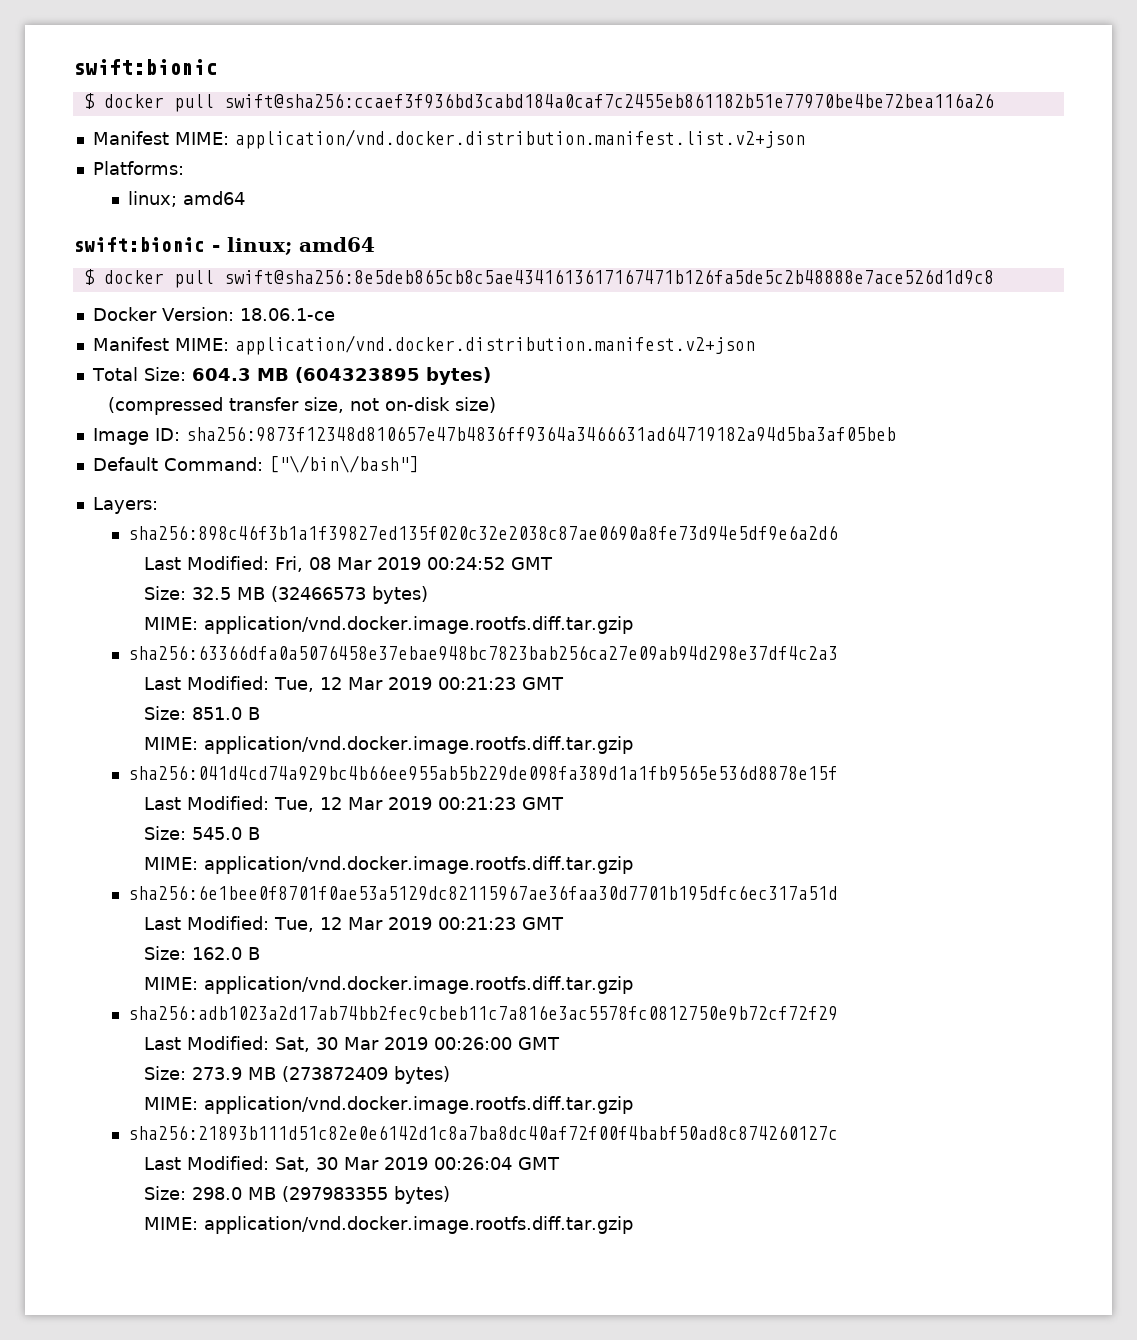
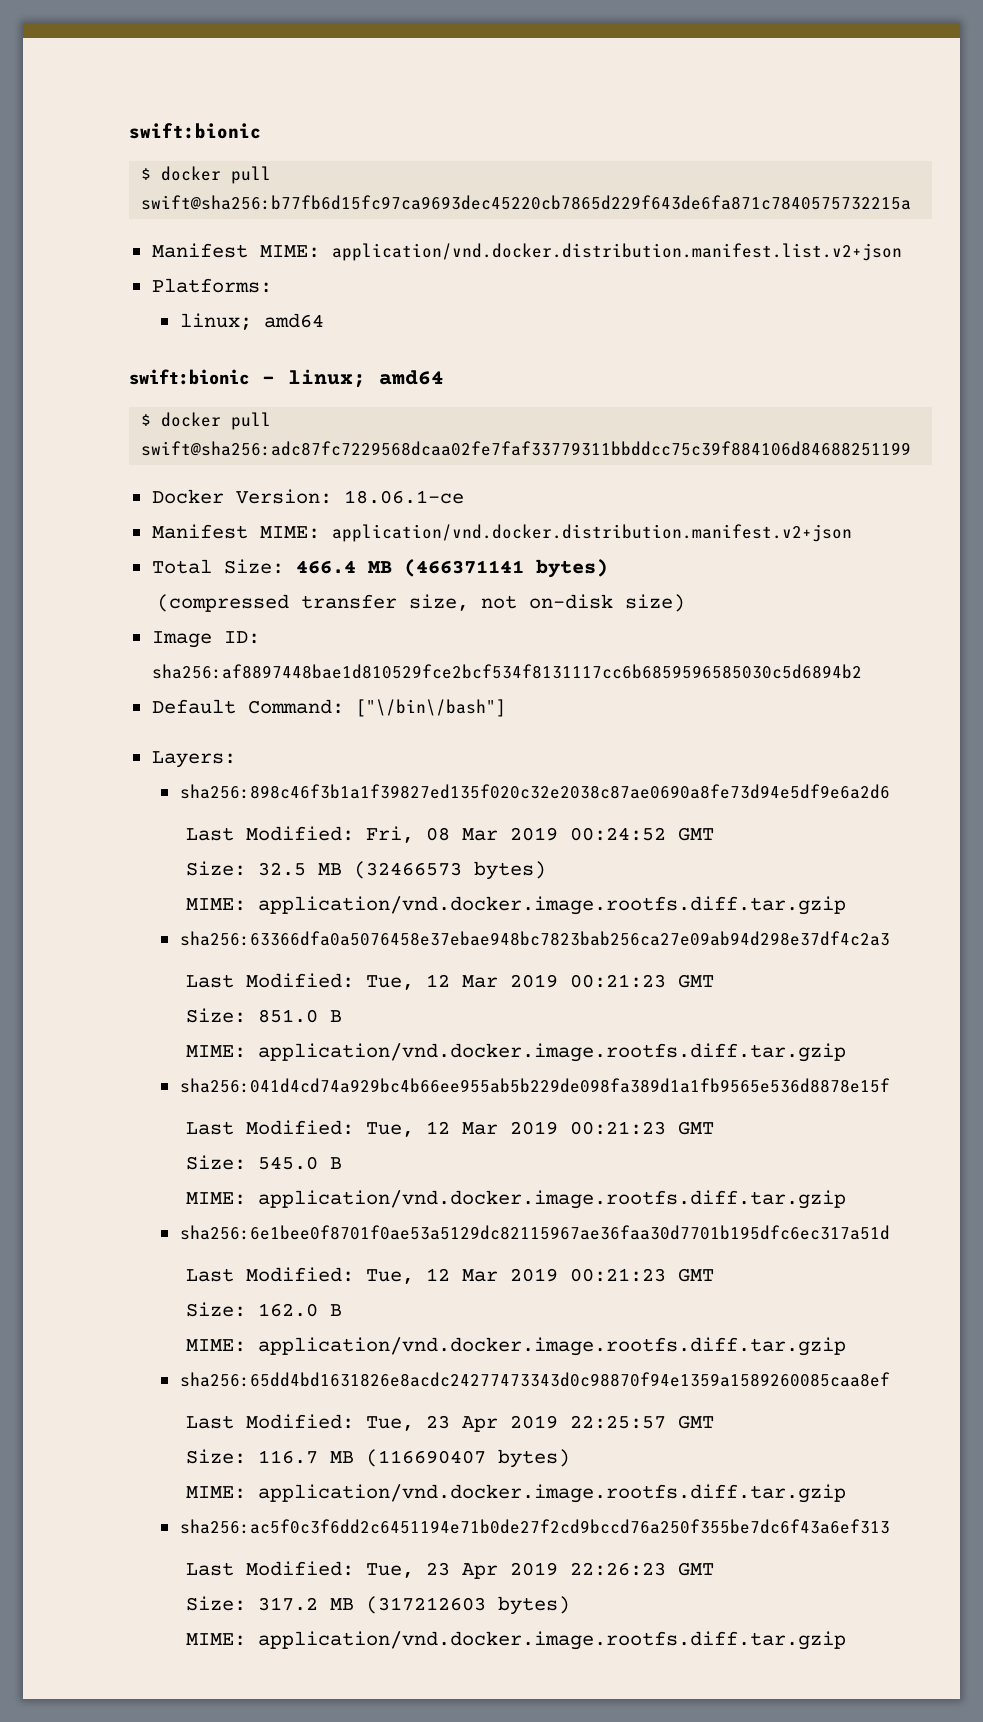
- $ docker pull swift@sha256:ccaef3f936bd3cabd184a0caf7c2455eb861182b51e77970be4be72bea116a26
+ $ docker pull swift@sha256:b77fb6d15fc97ca9693dec45220cb7865d229f643de6fa871c7840575732215a
- $ docker pull swift@sha256:8e5deb865cb8c5ae4341613617167471b126fa5de5c2b48888e7ace526d1d9c8
+ $ docker pull swift@sha256:adc87fc7229568dcaa02fe7faf33779311bbddcc75c39f884106d84688251199
- Total Size: 604.3 MB (604323895 bytes)
+ Total Size: 466.4 MB (466371141 bytes)
- Image ID: sha256:9873f12348d810657e47b4836ff9364a3466631ad64719182a94d5ba3af05beb
+ Image ID: sha256:af8897448bae1d810529fce2bcf534f8131117cc6b6859596585030c5d6894b2
- sha256:adb1023a2d17ab74bb2fec9cbeb11c7a816e3ac5578fc0812750e9b72cf72f29
- Last Modified: Sat, 30 Mar 2019 00:26:00 GMT
- Size: 273.9 MB (273872409 bytes)
+ sha256:65dd4bd1631826e8acdc24277473343d0c98870f94e1359a1589260085caa8ef
+ Last Modified: Tue, 23 Apr 2019 22:25:57 GMT
+ Size: 116.7 MB (116690407 bytes)
  MIME: application/vnd.docker.image.rootfs.diff.tar.gzip
- sha256:21893b111d51c82e0e6142d1c8a7ba8dc40af72f00f4babf50ad8c874260127c
- Last Modified: Sat, 30 Mar 2019 00:26:04 GMT
- Size: 298.0 MB (297983355 bytes)
+ sha256:ac5f0c3f6dd2c6451194e71b0de27f2cd9bccd76a250f355be7dc6f43a6ef313
+ Last Modified: Tue, 23 Apr 2019 22:26:23 GMT
+ Size: 317.2 MB (317212603 bytes)

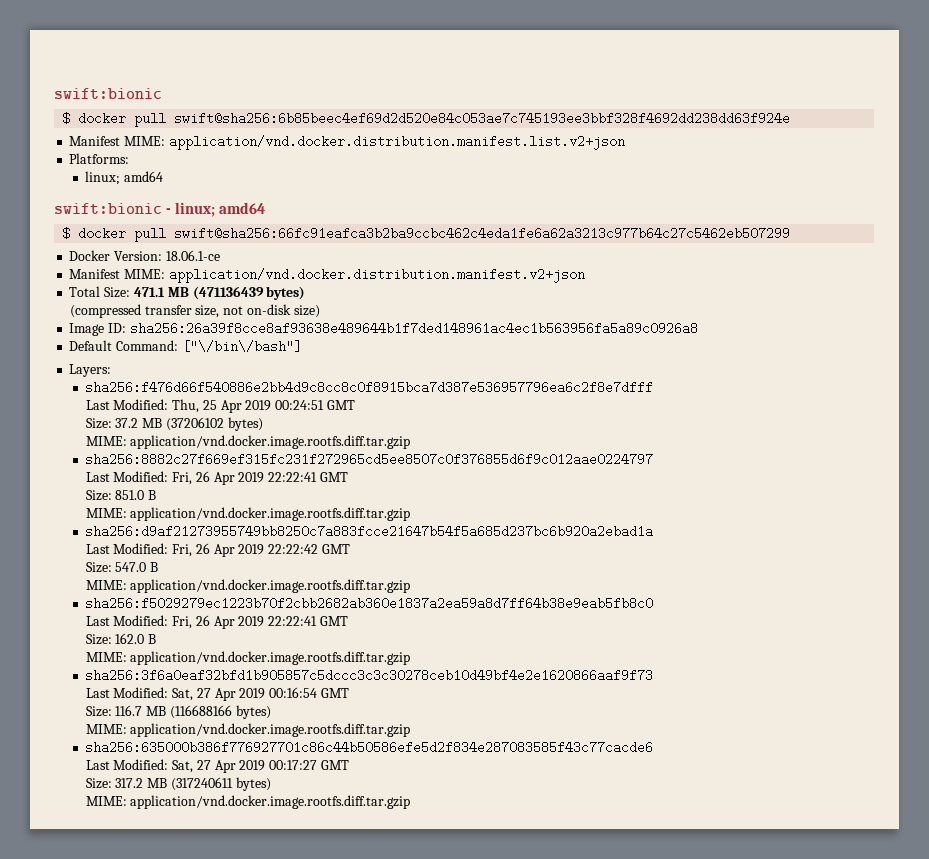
- $ docker pull swift@sha256:b77fb6d15fc97ca9693dec45220cb7865d229f643de6fa871c7840575732215a
+ $ docker pull swift@sha256:6b85beec4ef69d2d520e84c053ae7c745193ee3bbf328f4692dd238dd63f924e
- $ docker pull swift@sha256:adc87fc7229568dcaa02fe7faf33779311bbddcc75c39f884106d84688251199
+ $ docker pull swift@sha256:66fc91eafca3b2ba9ccbc462c4eda1fe6a62a3213c977b64c27c5462eb507299
- Total Size: 466.4 MB (466371141 bytes)
+ Total Size: 471.1 MB (471136439 bytes)
- Image ID: sha256:af8897448bae1d810529fce2bcf534f8131117cc6b6859596585030c5d6894b2
+ Image ID: sha256:26a39f8cce8af93638e489644b1f7ded148961ac4ec1b563956fa5a89c0926a8
- sha256:898c46f3b1a1f39827ed135f020c32e2038c87ae0690a8fe73d94e5df9e6a2d6
- Last Modified: Fri, 08 Mar 2019 00:24:52 GMT
- Size: 32.5 MB (32466573 bytes)
+ sha256:f476d66f540886e2bb4d9c8cc8c0f8915bca7d387e536957796ea6c2f8e7dfff
+ Last Modified: Thu, 25 Apr 2019 00:24:51 GMT
+ Size: 37.2 MB (37206102 bytes)
  MIME: application/vnd.docker.image.rootfs.diff.tar.gzip
- sha256:63366dfa0a5076458e37ebae948bc7823bab256ca27e09ab94d298e37df4c2a3
- Last Modified: Tue, 12 Mar 2019 00:21:23 GMT
+ sha256:8882c27f669ef315fc231f272965cd5ee8507c0f376855d6f9c012aae0224797
+ Last Modified: Fri, 26 Apr 2019 22:22:41 GMT
- sha256:041d4cd74a929bc4b66ee955ab5b229de098fa389d1a1fb9565e536d8878e15f
- Last Modified: Tue, 12 Mar 2019 00:21:23 GMT
- Size: 545.0 B
+ sha256:d9af21273955749bb8250c7a883fcce21647b54f5a685d237bc6b920a2ebad1a
+ Last Modified: Fri, 26 Apr 2019 22:22:42 GMT
+ Size: 547.0 B
  MIME: application/vnd.docker.image.rootfs.diff.tar.gzip
- sha256:6e1bee0f8701f0ae53a5129dc82115967ae36faa30d7701b195dfc6ec317a51d
- Last Modified: Tue, 12 Mar 2019 00:21:23 GMT
+ sha256:f5029279ec1223b70f2cbb2682ab360e1837a2ea59a8d7ff64b38e9eab5fb8c0
+ Last Modified: Fri, 26 Apr 2019 22:22:41 GMT
- sha256:65dd4bd1631826e8acdc24277473343d0c98870f94e1359a1589260085caa8ef
- Last Modified: Tue, 23 Apr 2019 22:25:57 GMT
+ sha256:3f6a0eaf32bfd1b905857c5dccc3c3c30278ceb10d49bf4e2e1620866aaf9f73
+ Last Modified: Sat, 27 Apr 2019 00:16:54 GMT
- Size: 116.7 MB (116690407 bytes)
+ Size: 116.7 MB (116688166 bytes)
  MIME: application/vnd.docker.image.rootfs.diff.tar.gzip
- sha256:ac5f0c3f6dd2c6451194e71b0de27f2cd9bccd76a250f355be7dc6f43a6ef313
- Last Modified: Tue, 23 Apr 2019 22:26:23 GMT
+ sha256:635000b386f776927701c86c44b50586efe5d2f834e287083585f43c77cacde6
+ Last Modified: Sat, 27 Apr 2019 00:17:27 GMT
- Size: 317.2 MB (317212603 bytes)
+ Size: 317.2 MB (317240611 bytes)

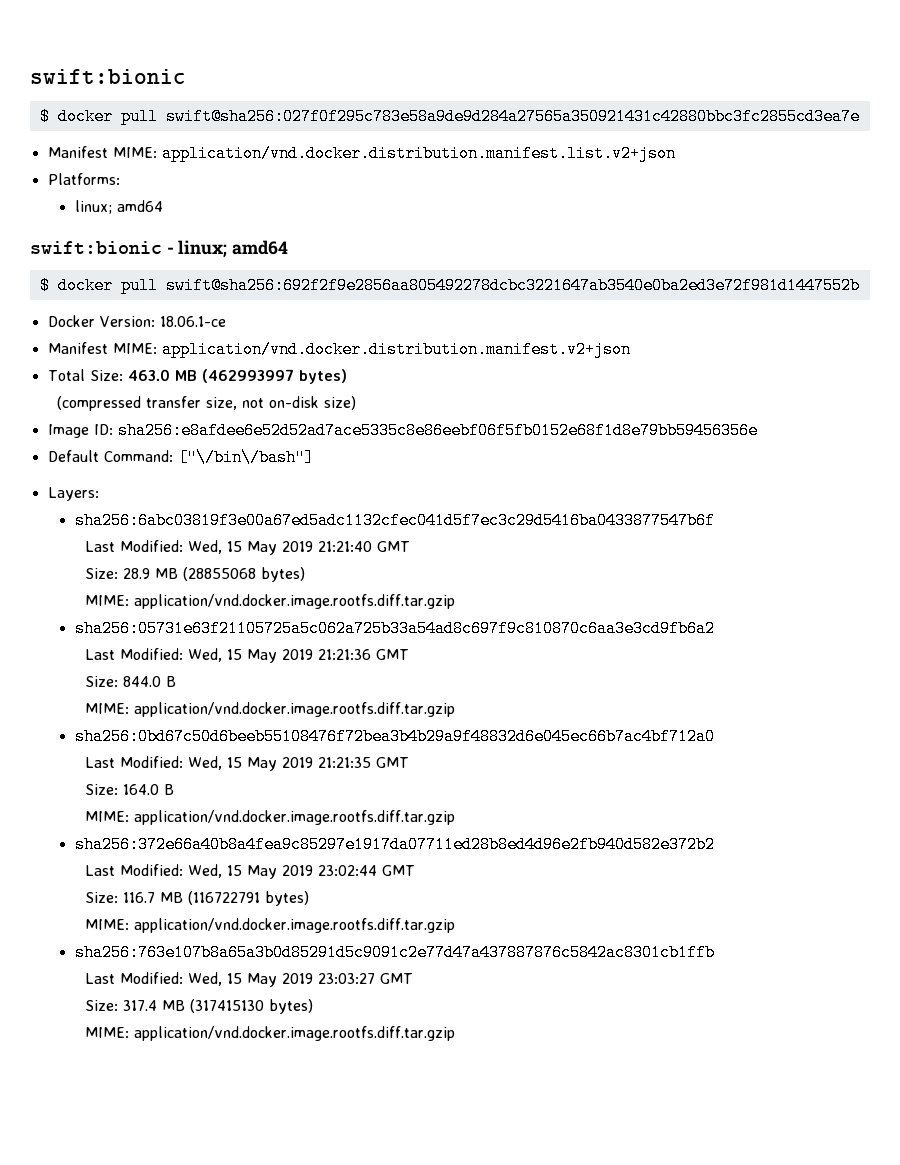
- $ docker pull swift@sha256:6b85beec4ef69d2d520e84c053ae7c745193ee3bbf328f4692dd238dd63f924e
+ $ docker pull swift@sha256:027f0f295c783e58a9de9d284a27565a350921431c42880bbc3fc2855cd3ea7e
- $ docker pull swift@sha256:66fc91eafca3b2ba9ccbc462c4eda1fe6a62a3213c977b64c27c5462eb507299
+ $ docker pull swift@sha256:692f2f9e2856aa805492278dcbc3221647ab3540e0ba2ed3e72f981d1447552b
- Total Size: 471.1 MB (471136439 bytes)
+ Total Size: 463.0 MB (462993997 bytes)
- Image ID: sha256:26a39f8cce8af93638e489644b1f7ded148961ac4ec1b563956fa5a89c0926a8
+ Image ID: sha256:e8afdee6e52d52ad7ace5335c8e86eebf06f5fb0152e68f1d8e79bb59456356e
- sha256:f476d66f540886e2bb4d9c8cc8c0f8915bca7d387e536957796ea6c2f8e7dfff
- Last Modified: Thu, 25 Apr 2019 00:24:51 GMT
- Size: 37.2 MB (37206102 bytes)
+ sha256:6abc03819f3e00a67ed5adc1132cfec041d5f7ec3c29d5416ba0433877547b6f
+ Last Modified: Wed, 15 May 2019 21:21:40 GMT
+ Size: 28.9 MB (28855068 bytes)
  MIME: application/vnd.docker.image.rootfs.diff.tar.gzip
- sha256:8882c27f669ef315fc231f272965cd5ee8507c0f376855d6f9c012aae0224797
- Last Modified: Fri, 26 Apr 2019 22:22:41 GMT
- Size: 851.0 B
+ sha256:05731e63f21105725a5c062a725b33a54ad8c697f9c810870c6aa3e3cd9fb6a2
+ Last Modified: Wed, 15 May 2019 21:21:36 GMT
+ Size: 844.0 B
  MIME: application/vnd.docker.image.rootfs.diff.tar.gzip
- sha256:d9af21273955749bb8250c7a883fcce21647b54f5a685d237bc6b920a2ebad1a
- Last Modified: Fri, 26 Apr 2019 22:22:42 GMT
- Size: 547.0 B
+ sha256:0bd67c50d6beeb55108476f72bea3b4b29a9f48832d6e045ec66b7ac4bf712a0
+ Last Modified: Wed, 15 May 2019 21:21:35 GMT
+ Size: 164.0 B
  MIME: application/vnd.docker.image.rootfs.diff.tar.gzip
- sha256:f5029279ec1223b70f2cbb2682ab360e1837a2ea59a8d7ff64b38e9eab5fb8c0
- Last Modified: Fri, 26 Apr 2019 22:22:41 GMT
- Size: 162.0 B
- MIME: application/vnd.docker.image.rootfs.diff.tar.gzip
- sha256:3f6a0eaf32bfd1b905857c5dccc3c3c30278ceb10d49bf4e2e1620866aaf9f73
- Last Modified: Sat, 27 Apr 2019 00:16:54 GMT
+ sha256:372e66a40b8a4fea9c85297e1917da07711ed28b8ed4d96e2fb940d582e372b2
+ Last Modified: Wed, 15 May 2019 23:02:44 GMT
- Size: 116.7 MB (116688166 bytes)
+ Size: 116.7 MB (116722791 bytes)
  MIME: application/vnd.docker.image.rootfs.diff.tar.gzip
- sha256:635000b386f776927701c86c44b50586efe5d2f834e287083585f43c77cacde6
- Last Modified: Sat, 27 Apr 2019 00:17:27 GMT
- Size: 317.2 MB (317240611 bytes)
+ sha256:763e107b8a65a3b0d85291d5c9091c2e77d47a437887876c5842ac8301cb1ffb
+ Last Modified: Wed, 15 May 2019 23:03:27 GMT
+ Size: 317.4 MB (317415130 bytes)

